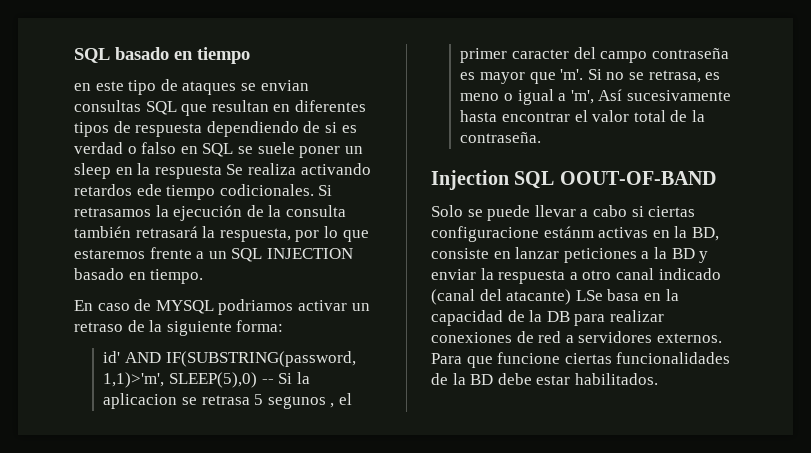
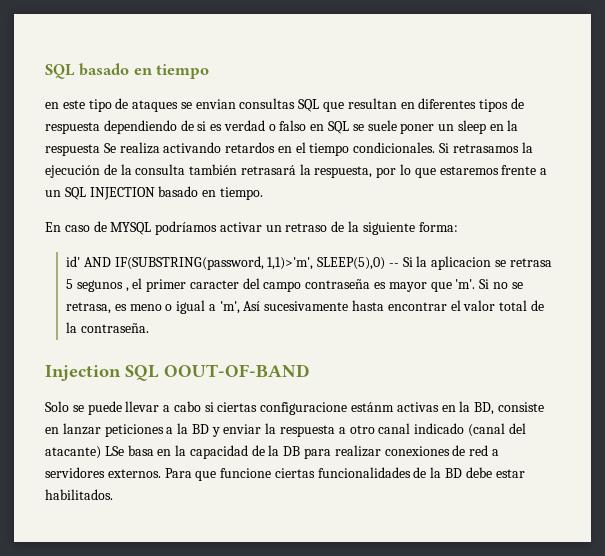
- en este tipo de ataques se envian consultas SQL que resultan en diferentes tipos de respuesta dependiendo de si es verdad o falso en SQL se suele poner un sleep en la respuesta Se realiza activando retardos ede tiempo codicionales.
+ en este tipo de ataques se envian consultas SQL que resultan en diferentes tipos de respuesta dependiendo de si es verdad o falso en SQL se suele poner un sleep en la respuesta Se realiza activando retardos en el tiempo condicionales.
- En caso de MYSQL podriamos activar un retraso de la siguiente forma:
+ En caso de MYSQL podríamos activar un retraso de la siguiente forma:

